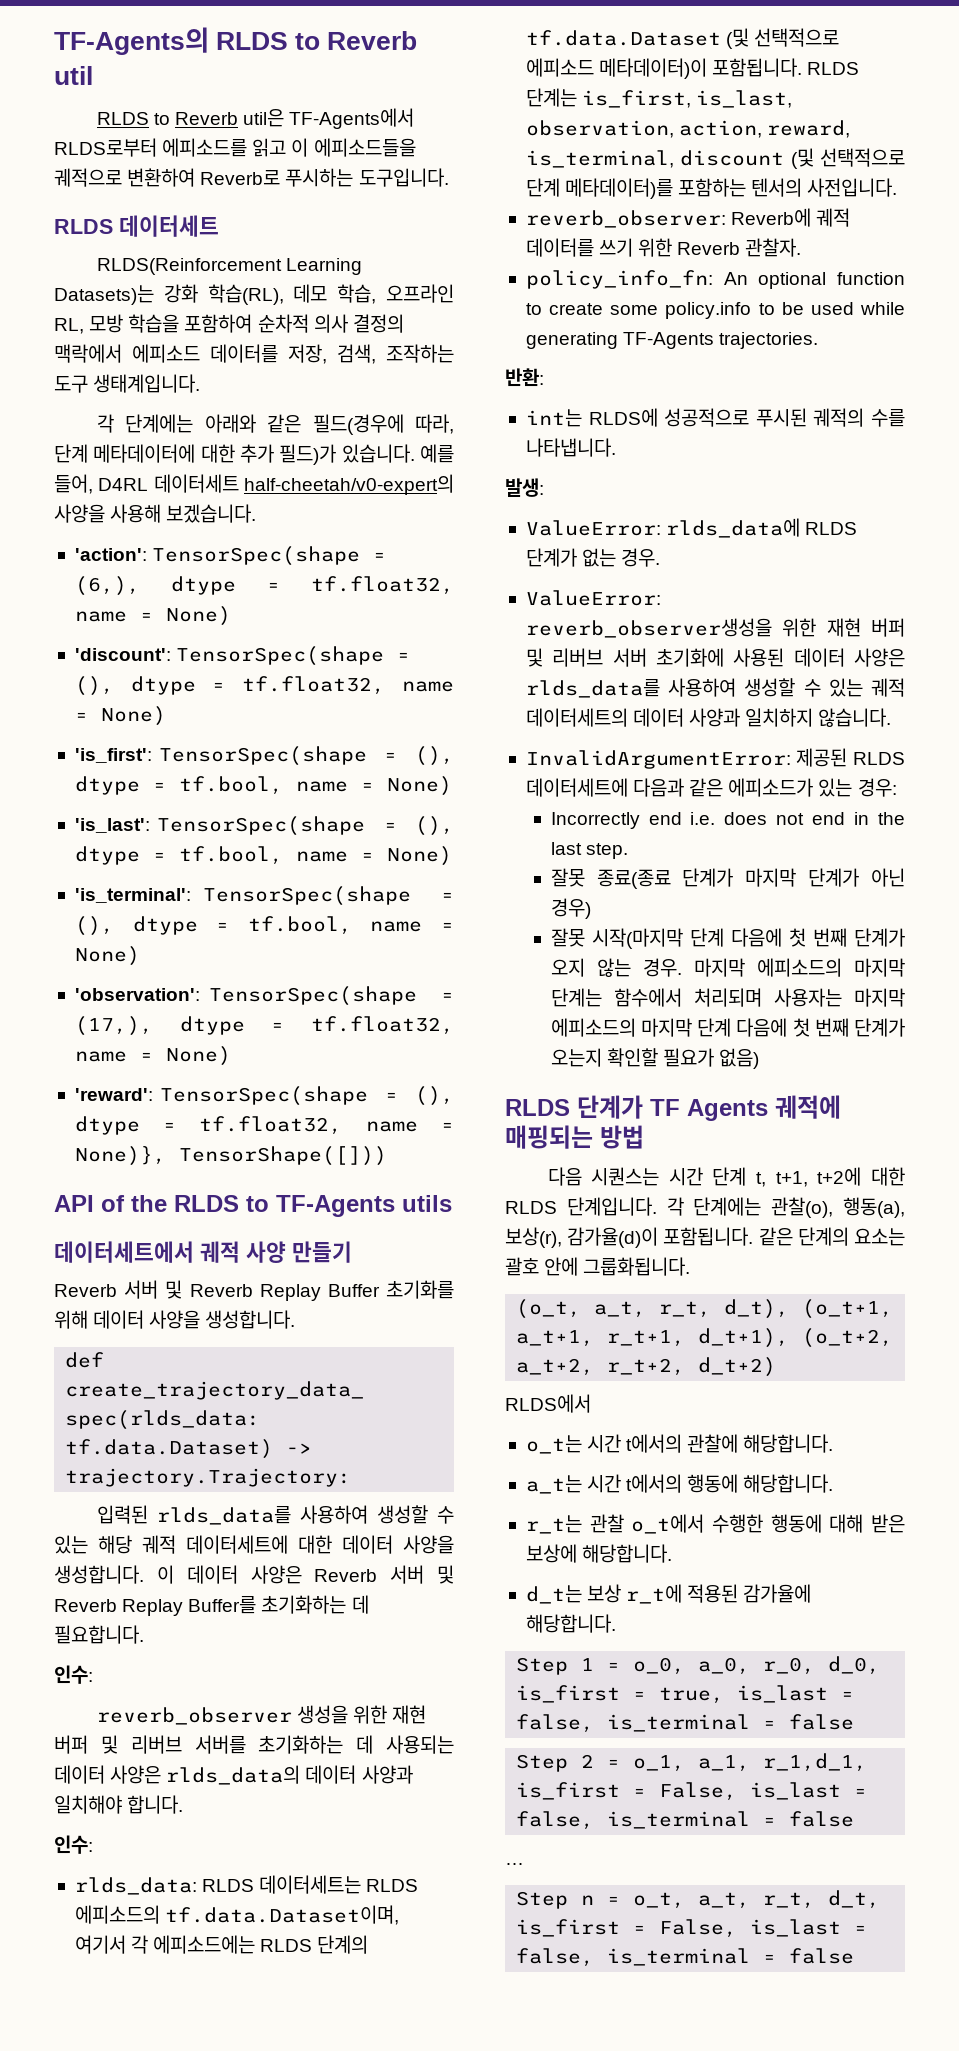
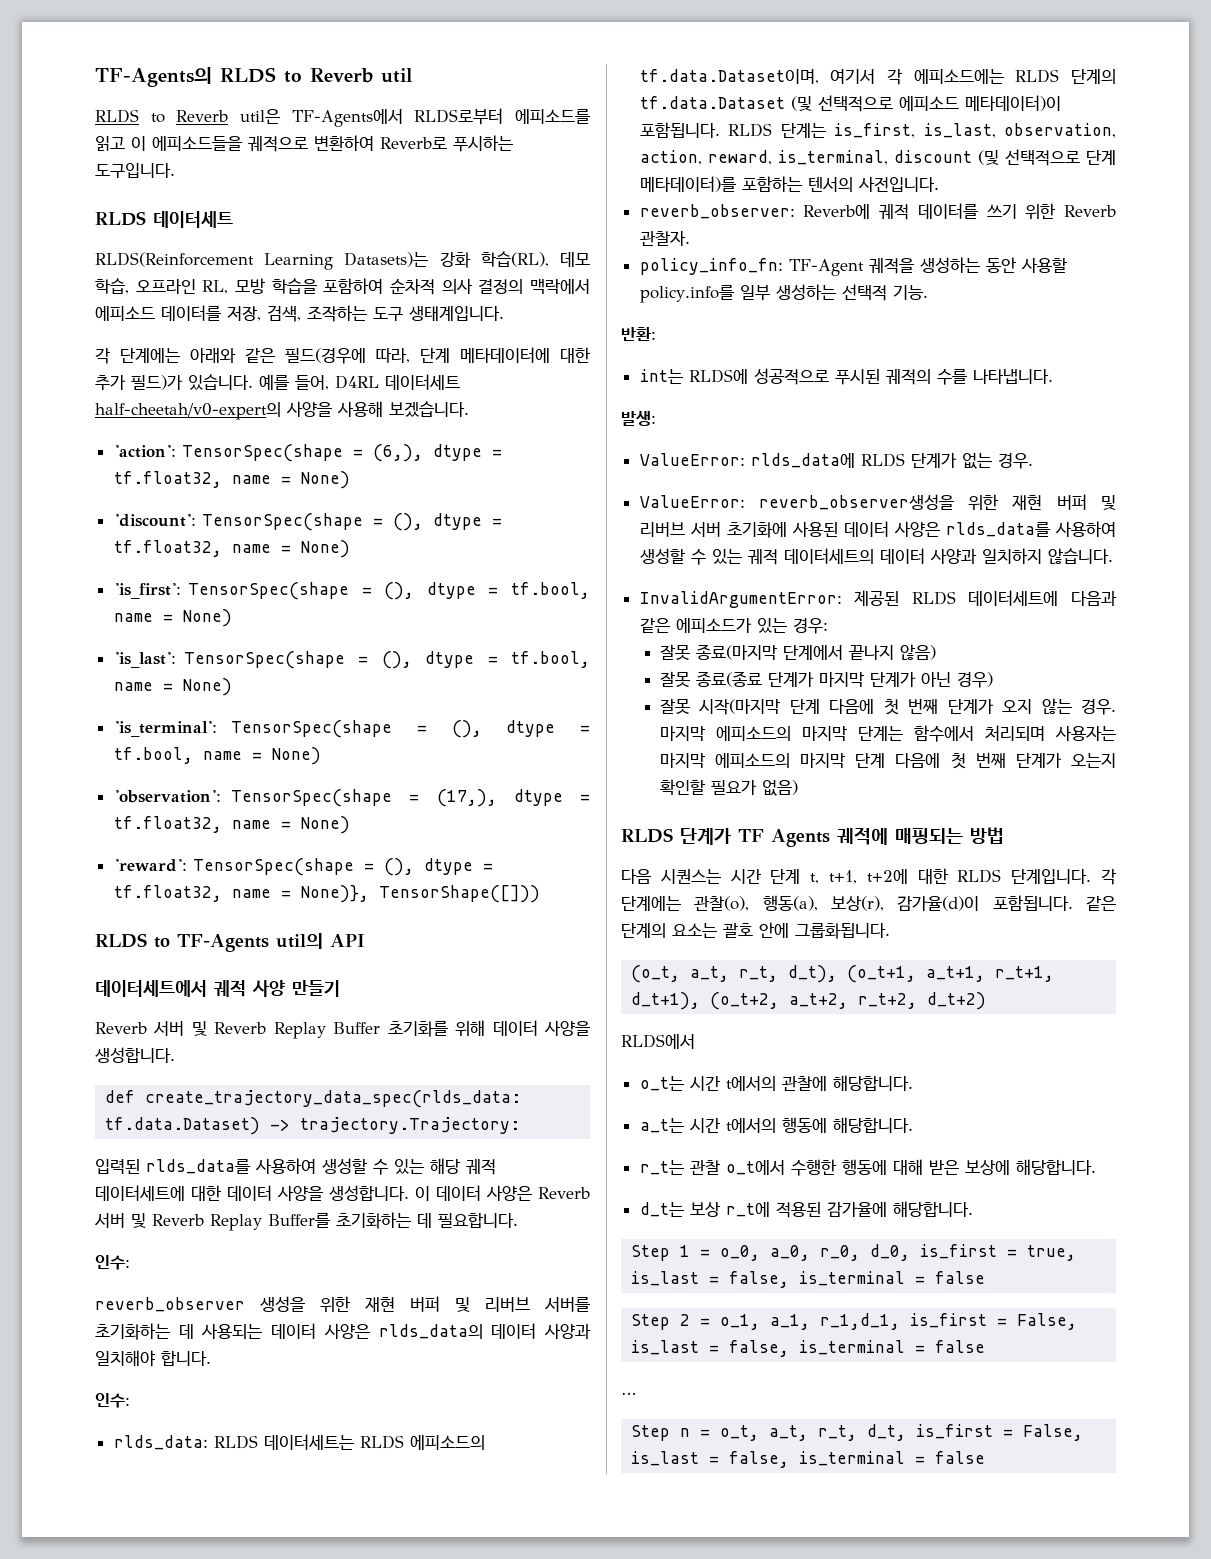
- API of the RLDS to TF-Agents utils
+ RLDS to TF-Agents util의 API
- policy_info_fn: An optional function to create some policy.info to be used while generating TF-Agents trajectories.
+ policy_info_fn: TF-Agent 궤적을 생성하는 동안 사용할 policy.info를 일부 생성하는 선택적 기능.
- Incorrectly end i.e. does not end in the last step.
+ 잘못 종료(마지막 단계에서 끝나지 않음)

